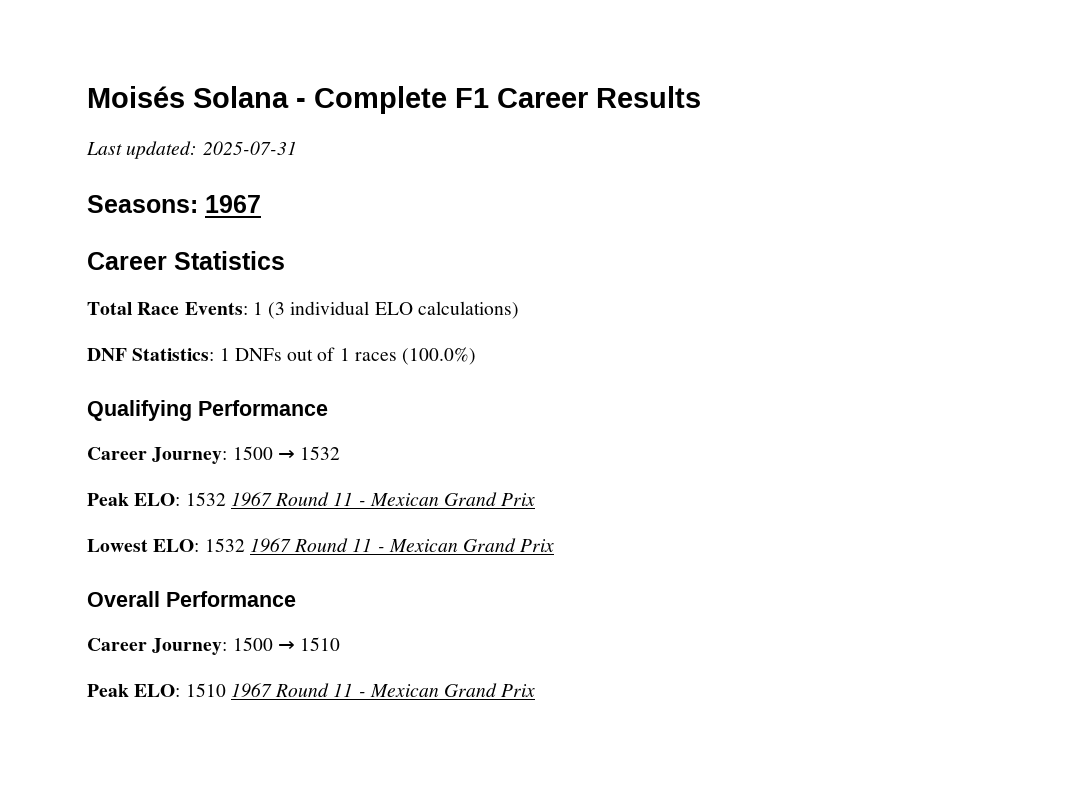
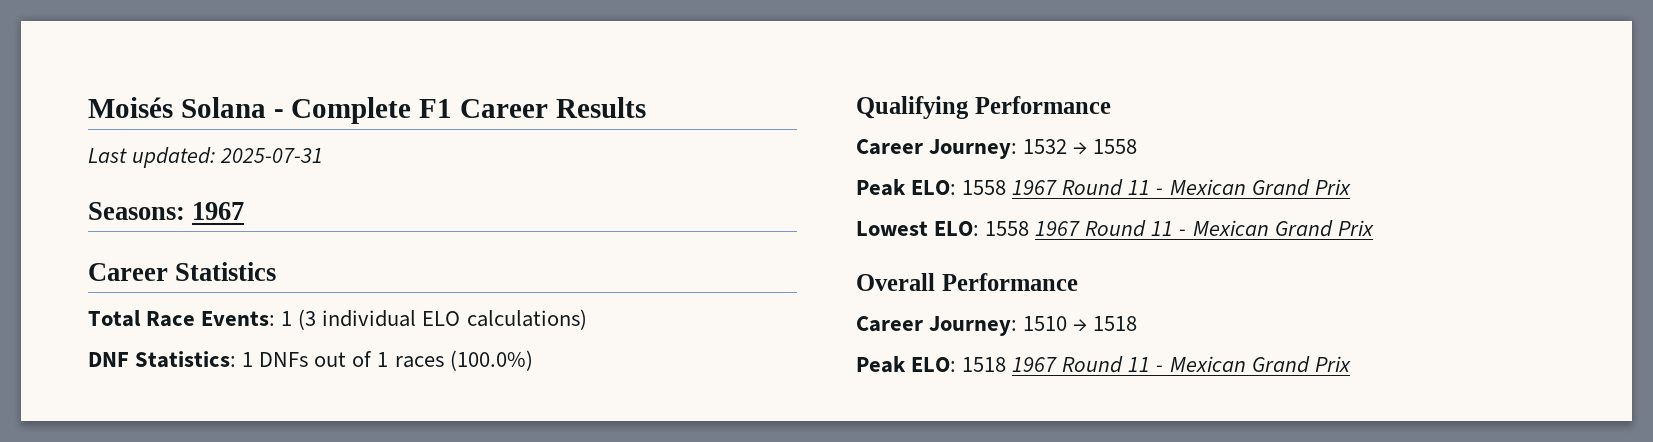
- Career Journey: 1500 → 1532
- Peak ELO: 1532 1967 Round 11 - Mexican Grand Prix
+ Career Journey: 1532 → 1558
+ Peak ELO: 1558 1967 Round 11 - Mexican Grand Prix
- Lowest ELO: 1532 1967 Round 11 - Mexican Grand Prix
+ Lowest ELO: 1558 1967 Round 11 - Mexican Grand Prix
- Career Journey: 1500 → 1510
- Peak ELO: 1510 1967 Round 11 - Mexican Grand Prix
+ Career Journey: 1510 → 1518
+ Peak ELO: 1518 1967 Round 11 - Mexican Grand Prix

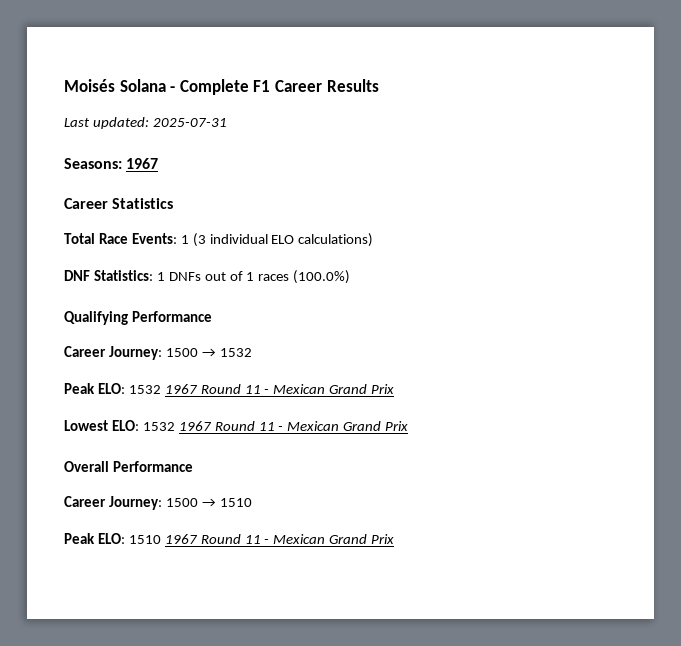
- Career Journey: 1532 → 1558
- Peak ELO: 1558 1967 Round 11 - Mexican Grand Prix
+ Career Journey: 1500 → 1532
+ Peak ELO: 1532 1967 Round 11 - Mexican Grand Prix
- Lowest ELO: 1558 1967 Round 11 - Mexican Grand Prix
+ Lowest ELO: 1532 1967 Round 11 - Mexican Grand Prix
- Career Journey: 1510 → 1518
- Peak ELO: 1518 1967 Round 11 - Mexican Grand Prix
+ Career Journey: 1500 → 1510
+ Peak ELO: 1510 1967 Round 11 - Mexican Grand Prix

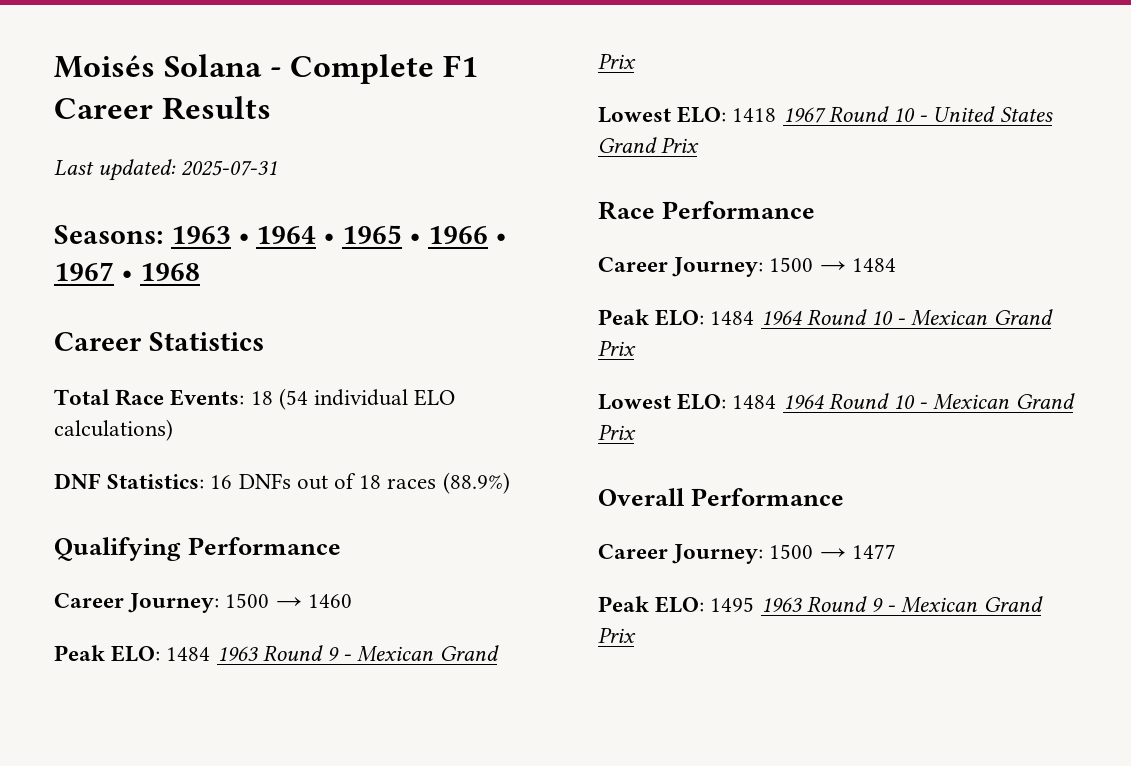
- Seasons: 1967
+ Seasons: 1963 • 1964 • 1965 • 1966 • 1967 • 1968
- Total Race Events: 1 (3 individual ELO calculations)
+ Total Race Events: 18 (54 individual ELO calculations)
- DNF Statistics: 1 DNFs out of 1 races (100.0%)
+ DNF Statistics: 16 DNFs out of 18 races (88.9%)
- Career Journey: 1500 → 1532
- Peak ELO: 1532 1967 Round 11 - Mexican Grand Prix
- Lowest ELO: 1532 1967 Round 11 - Mexican Grand Prix
+ Career Journey: 1500 → 1460
+ Peak ELO: 1484 1963 Round 9 - Mexican Grand Prix
+ Lowest ELO: 1418 1967 Round 10 - United States Grand Prix
+ Race Performance
+ Career Journey: 1500 → 1484
+ Peak ELO: 1484 1964 Round 10 - Mexican Grand Prix
+ Lowest ELO: 1484 1964 Round 10 - Mexican Grand Prix
- Career Journey: 1500 → 1510
- Peak ELO: 1510 1967 Round 11 - Mexican Grand Prix
+ Career Journey: 1500 → 1477
+ Peak ELO: 1495 1963 Round 9 - Mexican Grand Prix

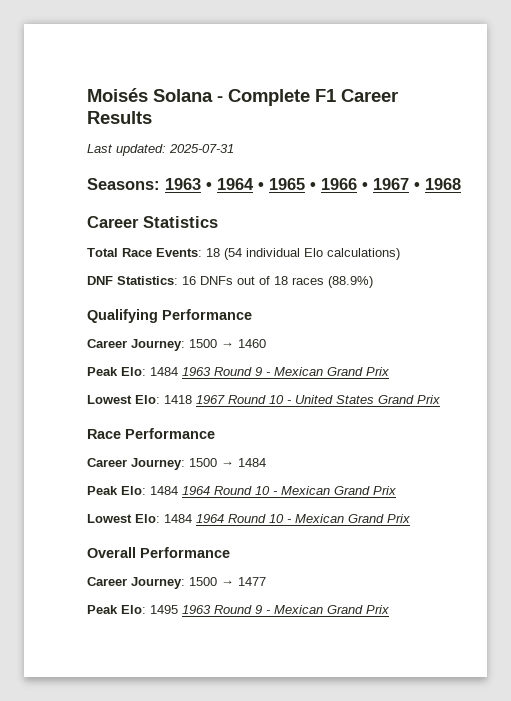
- Total Race Events: 18 (54 individual ELO calculations)
+ Total Race Events: 18 (54 individual Elo calculations)
- Peak ELO: 1484 1963 Round 9 - Mexican Grand Prix
+ Peak Elo: 1484 1963 Round 9 - Mexican Grand Prix
- Lowest ELO: 1418 1967 Round 10 - United States Grand Prix
+ Lowest Elo: 1418 1967 Round 10 - United States Grand Prix
- Peak ELO: 1484 1964 Round 10 - Mexican Grand Prix
+ Peak Elo: 1484 1964 Round 10 - Mexican Grand Prix
- Lowest ELO: 1484 1964 Round 10 - Mexican Grand Prix
+ Lowest Elo: 1484 1964 Round 10 - Mexican Grand Prix
- Peak ELO: 1495 1963 Round 9 - Mexican Grand Prix
+ Peak Elo: 1495 1963 Round 9 - Mexican Grand Prix

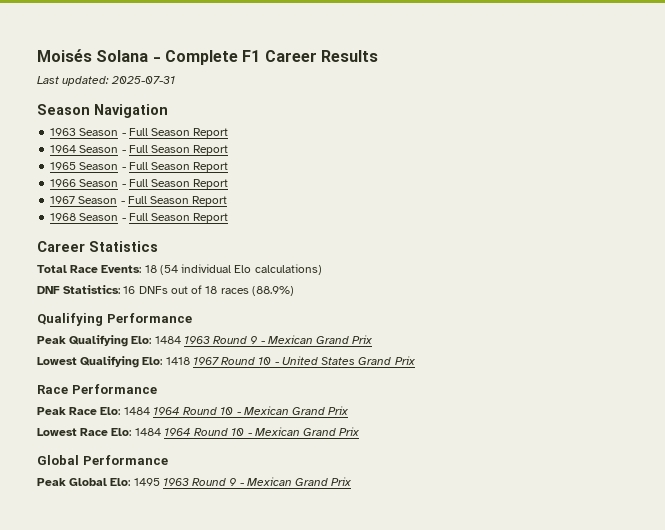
- Seasons: 1963 • 1964 • 1965 • 1966 • 1967 • 1968
+ Season Navigation
+ 1963 Season - Full Season Report
+ 1964 Season - Full Season Report
+ 1965 Season - Full Season Report
+ 1966 Season - Full Season Report
+ 1967 Season - Full Season Report
+ 1968 Season - Full Season Report
- Career Journey: 1500 → 1460
- Peak Elo: 1484 1963 Round 9 - Mexican Grand Prix
+ Peak Qualifying Elo: 1484 1963 Round 9 - Mexican Grand Prix
- Lowest Elo: 1418 1967 Round 10 - United States Grand Prix
+ Lowest Qualifying Elo: 1418 1967 Round 10 - United States Grand Prix
- Career Journey: 1500 → 1484
- Peak Elo: 1484 1964 Round 10 - Mexican Grand Prix
+ Peak Race Elo: 1484 1964 Round 10 - Mexican Grand Prix
- Lowest Elo: 1484 1964 Round 10 - Mexican Grand Prix
- Overall Performance
- Career Journey: 1500 → 1477
- Peak Elo: 1495 1963 Round 9 - Mexican Grand Prix
+ Lowest Race Elo: 1484 1964 Round 10 - Mexican Grand Prix
+ Global Performance
+ Peak Global Elo: 1495 1963 Round 9 - Mexican Grand Prix

